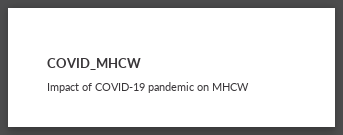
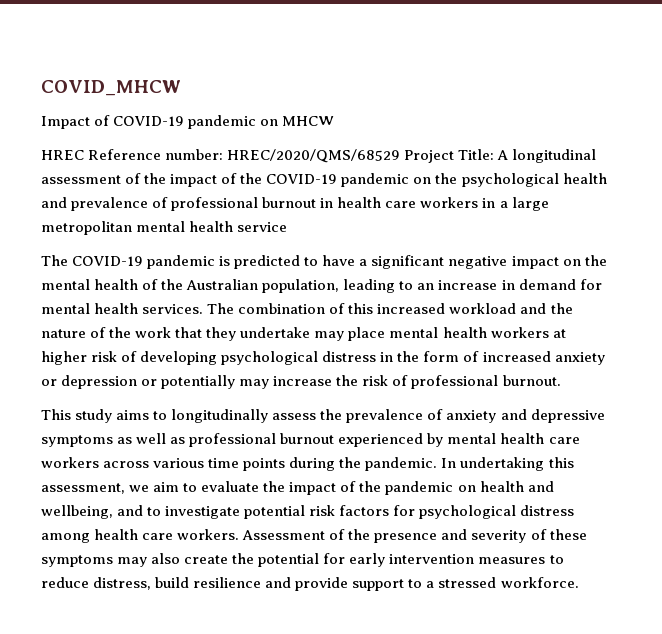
+ HREC Reference number: HREC/2020/QMS/68529 Project Title: A longitudinal assessment of the impact of the COVID-19 pandemic on the psychological health and prevalence of professional burnout in health care workers in a large metropolitan mental health service
+ The COVID-19 pandemic is predicted to have a significant negative impact on the mental health of the Australian population, leading to an increase in demand for mental health services. The combination of this increased workload and the nature of the work that they undertake may place mental health workers at higher risk of developing psychological distress in the form of increased anxiety or depression or potentially may increase the risk of professional burnout.
+ This study aims to longitudinally assess the prevalence of anxiety and depressive symptoms as well as professional burnout experienced by mental health care workers across various time points during the pandemic. In undertaking this assessment, we aim to evaluate the impact of the pandemic on health and wellbeing, and to investigate potential risk factors for psychological distress among health care workers. Assessment of the presence and severity of these symptoms may also create the potential for early intervention measures to reduce distress, build resilience and provide support to a stressed workforce.

